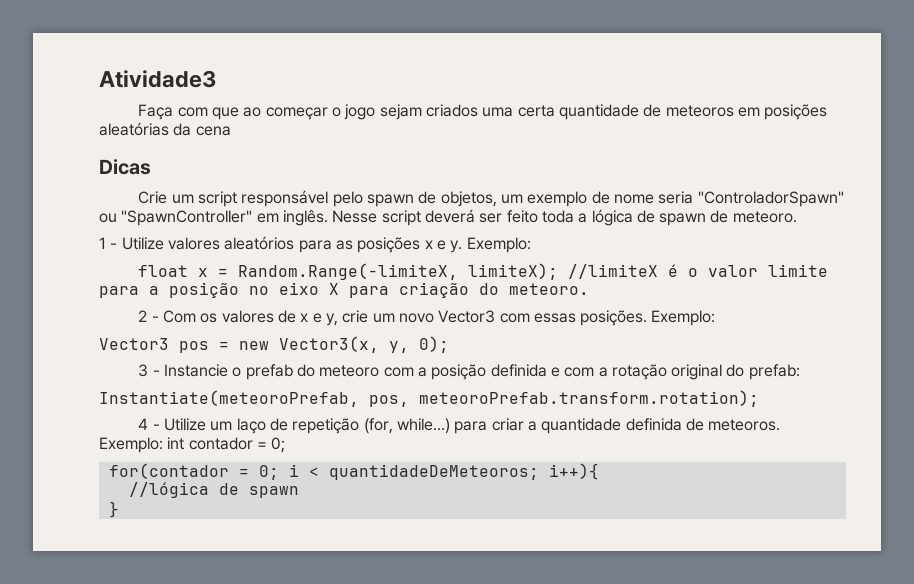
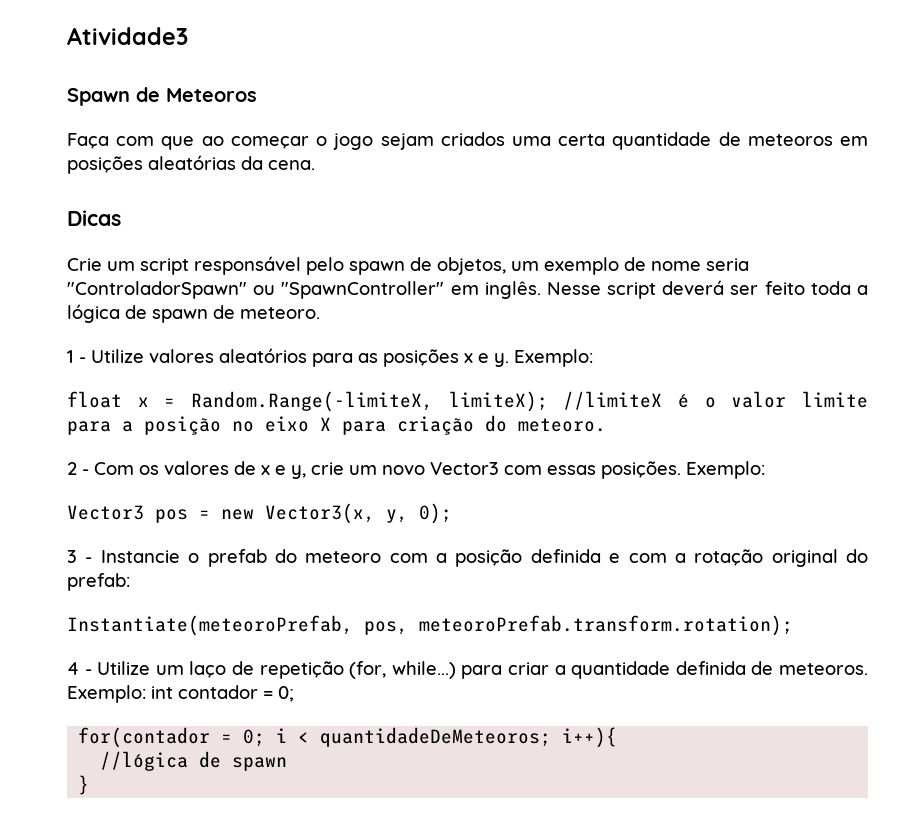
+ Spawn de Meteoros
- Faça com que ao começar o jogo sejam criados uma certa quantidade de meteoros em posições aleatórias da cena
+ Faça com que ao começar o jogo sejam criados uma certa quantidade de meteoros em posições aleatórias da cena.

